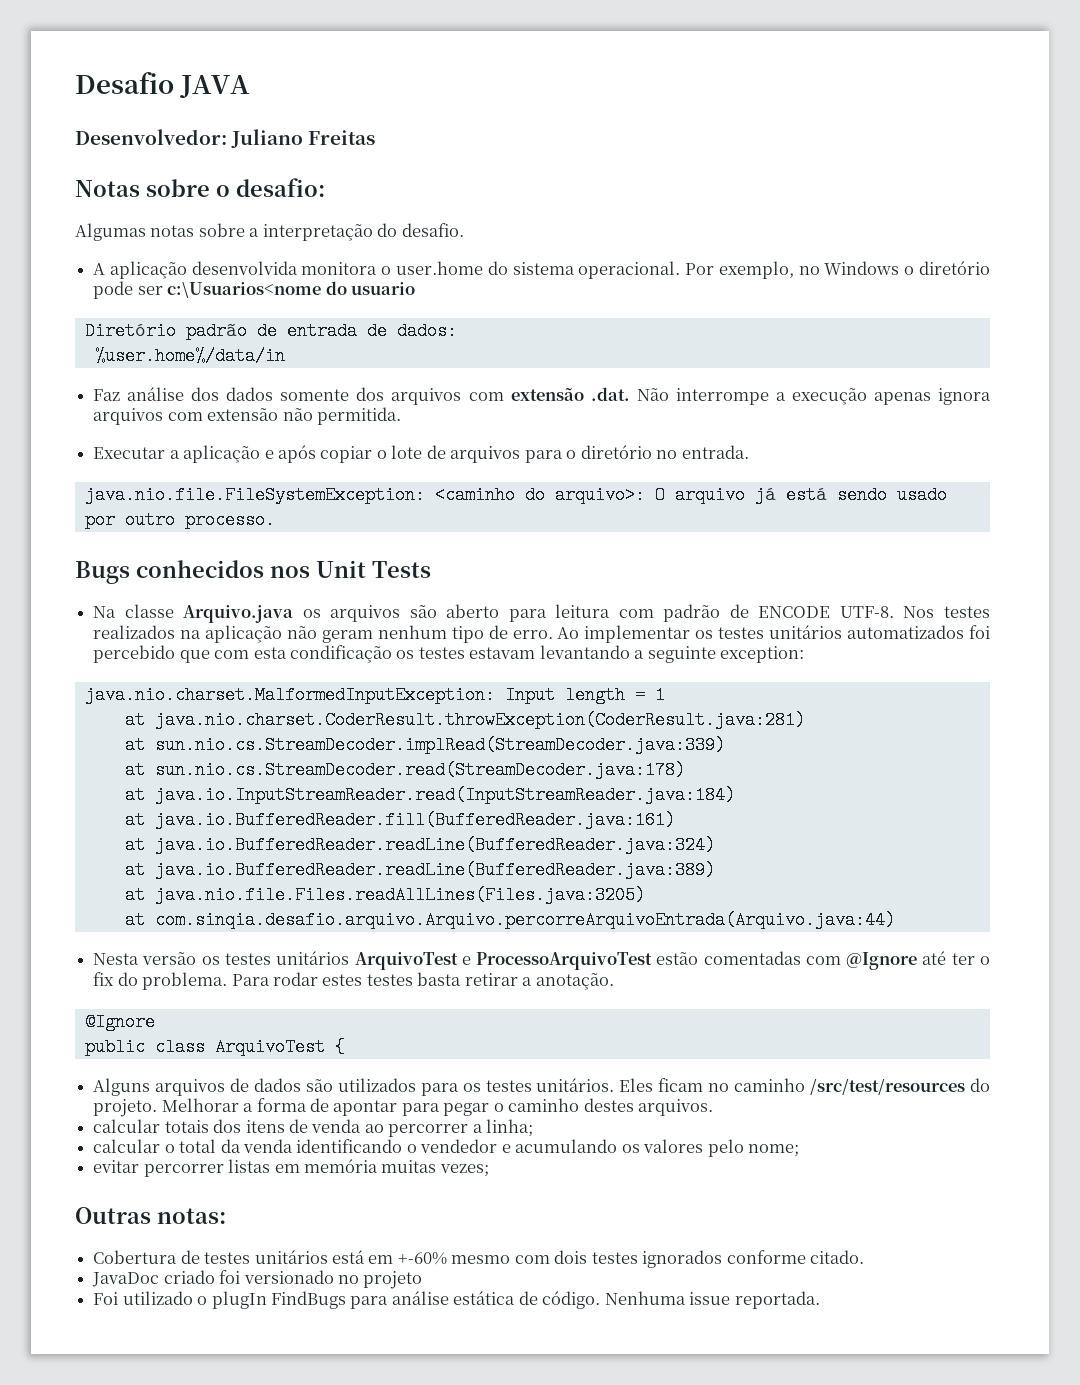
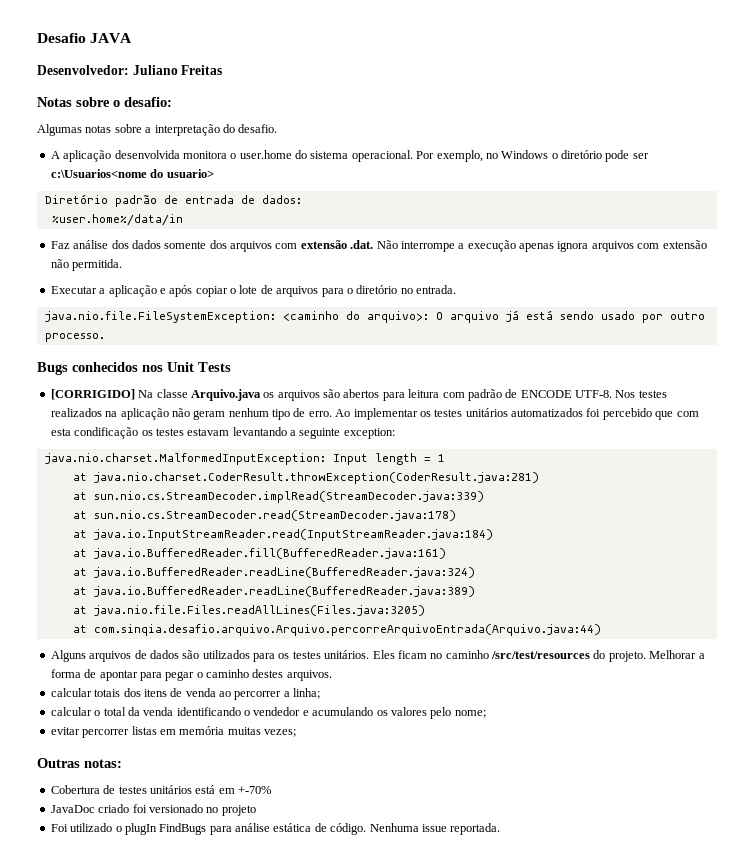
- Por exemplo, no Windows o diretório pode ser c:\Usuarios<nome do usuario
+ Por exemplo, no Windows o diretório pode ser c:\Usuarios<nome do usuario>
- Na classe Arquivo.java os arquivos são aberto para leitura com padrão de ENCODE UTF-8.
+ [CORRIGIDO] Na classe Arquivo.java os arquivos são abertos para leitura com padrão de ENCODE UTF-8.
- Nesta versão os testes unitários ArquivoTest e ProcessoArquivoTest estão comentadas com @Ignore até ter o fix do problema. Para rodar estes testes basta retirar a anotação.
- @Ignore
- public class ArquivoTest {
- Cobertura de testes unitários está em +-60% mesmo com dois testes ignorados conforme citado.
+ Cobertura de testes unitários está em +-70%

